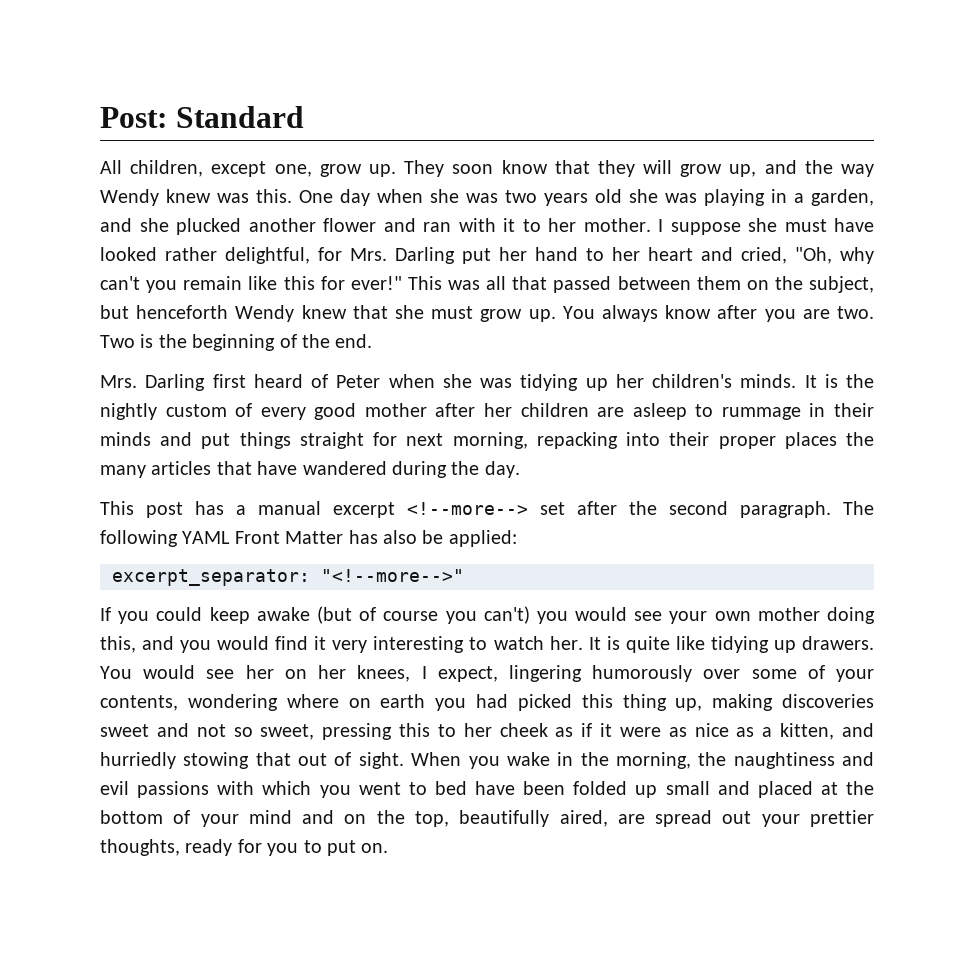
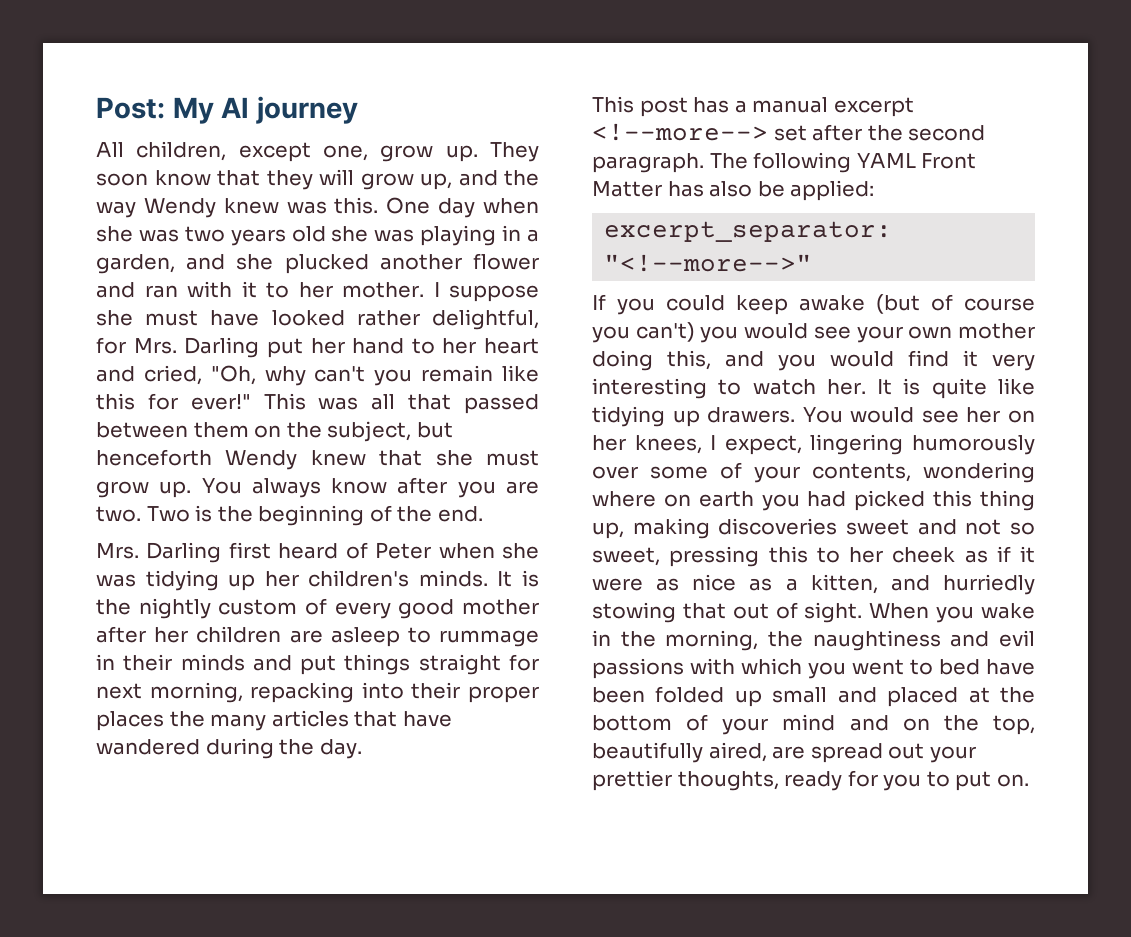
- Post: Standard
+ Post: My AI journey

